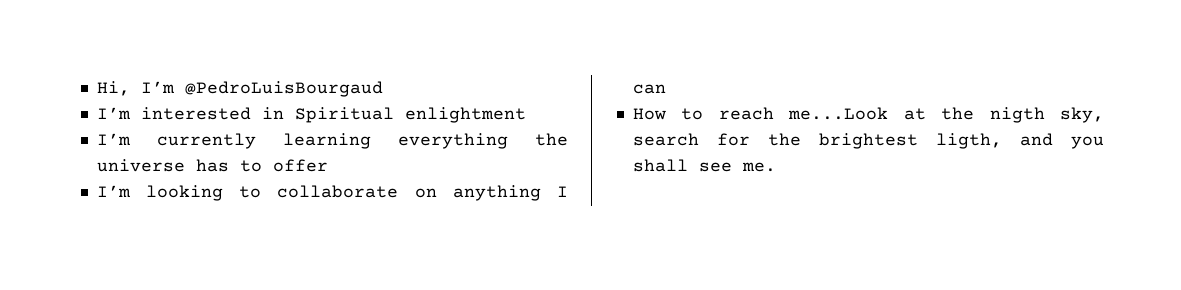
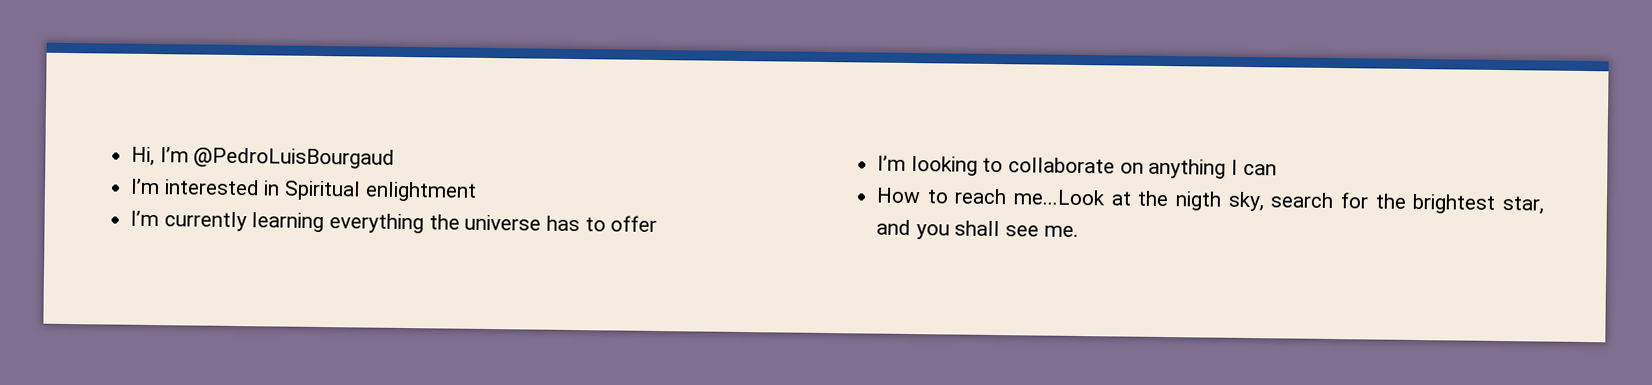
- How to reach me...Look at the nigth sky, search for the brightest ligth, and you shall see me.
+ How to reach me...Look at the nigth sky, search for the brightest star, and you shall see me.

